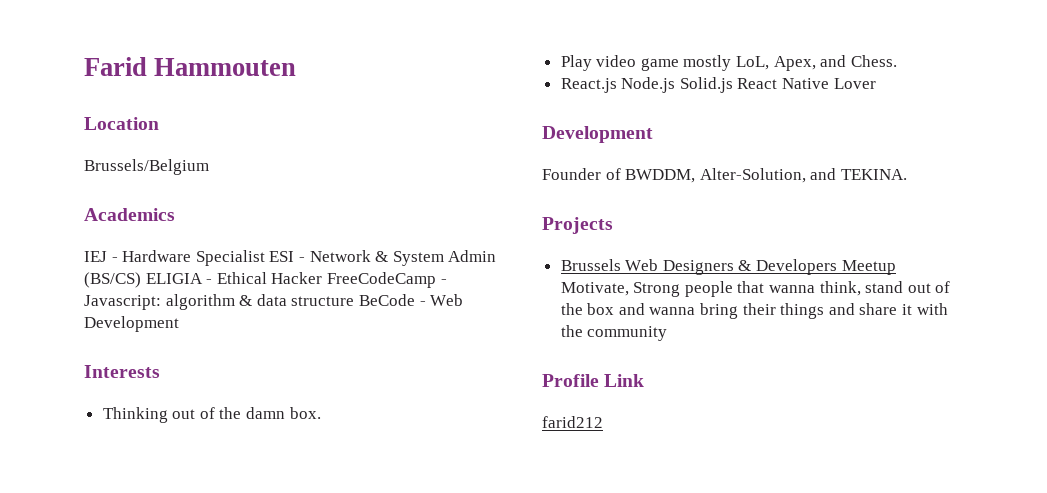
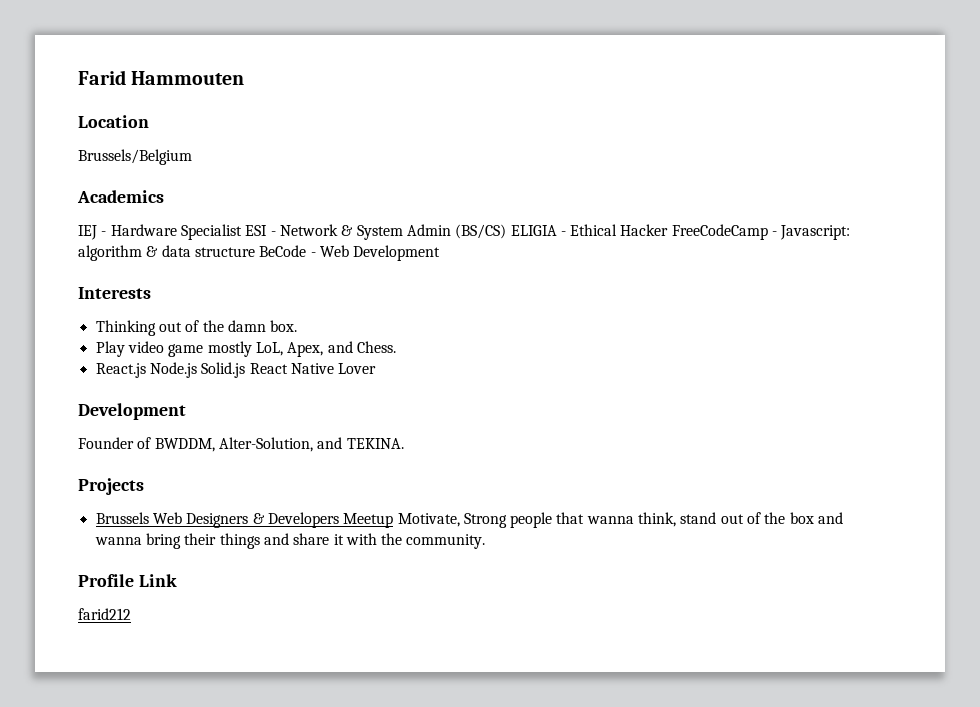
- Brussels Web Designers & Developers Meetup Motivate, Strong people that wanna think, stand out of the box and wanna bring their things and share it with the community
+ Brussels Web Designers & Developers Meetup Motivate, Strong people that wanna think, stand out of the box and wanna bring their things and share it with the community.

